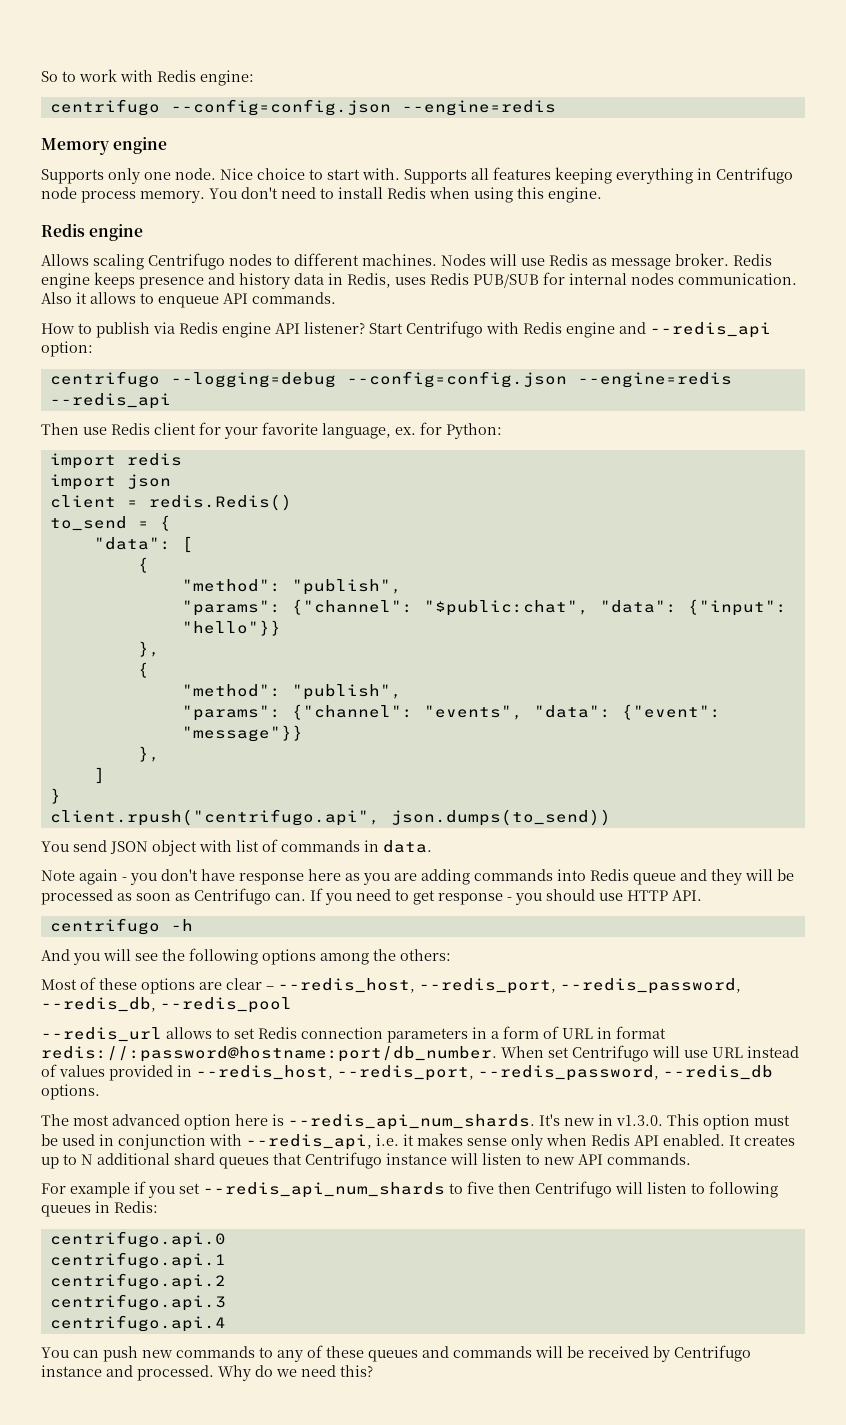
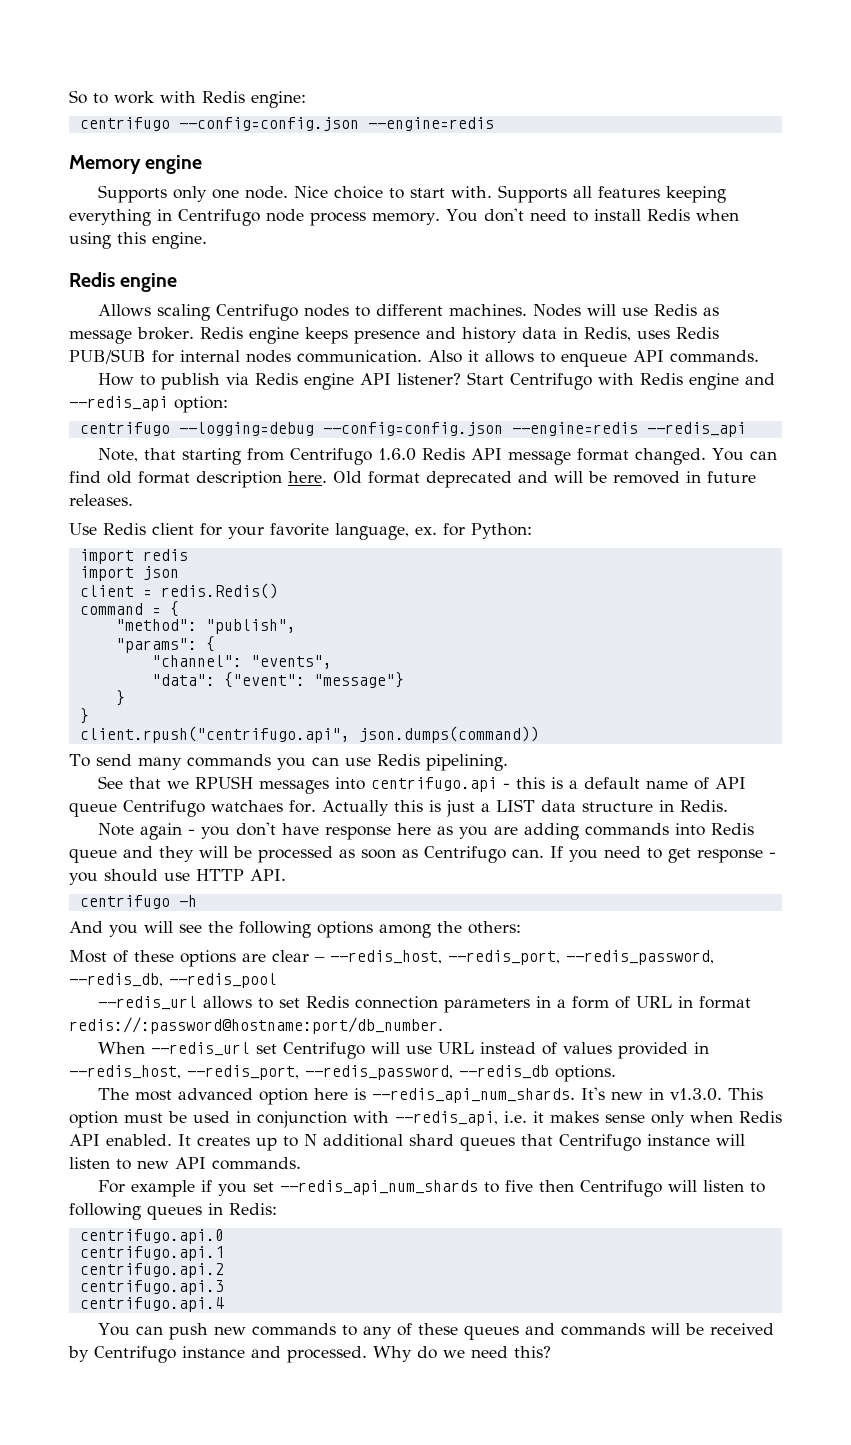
- Then use Redis client for your favorite language, ex. for Python:
+ Note, that starting from Centrifugo 1.6.0 Redis API message format changed. You can find old format description here. Old format deprecated and will be removed in future releases.
+ Use Redis client for your favorite language, ex. for Python:
- to_send = {
+ command = {
- "data": [
- {
  "method": "publish",
- "params": {"channel": "$public:chat", "data": {"input": "hello"}}
- },
- {
- "method": "publish",
- "params": {"channel": "events", "data": {"event": "message"}}
- },
- ]
+ "params": {
+ "channel": "events",
+ "data": {"event": "message"}
  }
- client.rpush("centrifugo.api", json.dumps(to_send))
- You send JSON object with list of commands in data.
+ }
+ client.rpush("centrifugo.api", json.dumps(command))
+ To send many commands you can use Redis pipelining.
+ See that we RPUSH messages into centrifugo.api - this is a default name of API queue Centrifugo watchaes for. Actually this is just a LIST data structure in Redis.
- --redis_url allows to set Redis connection parameters in a form of URL in format redis://:password@hostname:port/db_number. When set Centrifugo will use URL instead of values provided in --redis_host, --redis_port, --redis_password, --redis_db options.
+ --redis_url allows to set Redis connection parameters in a form of URL in format redis://:password@hostname:port/db_number.
+ When --redis_url set Centrifugo will use URL instead of values provided in --redis_host, --redis_port, --redis_password, --redis_db options.

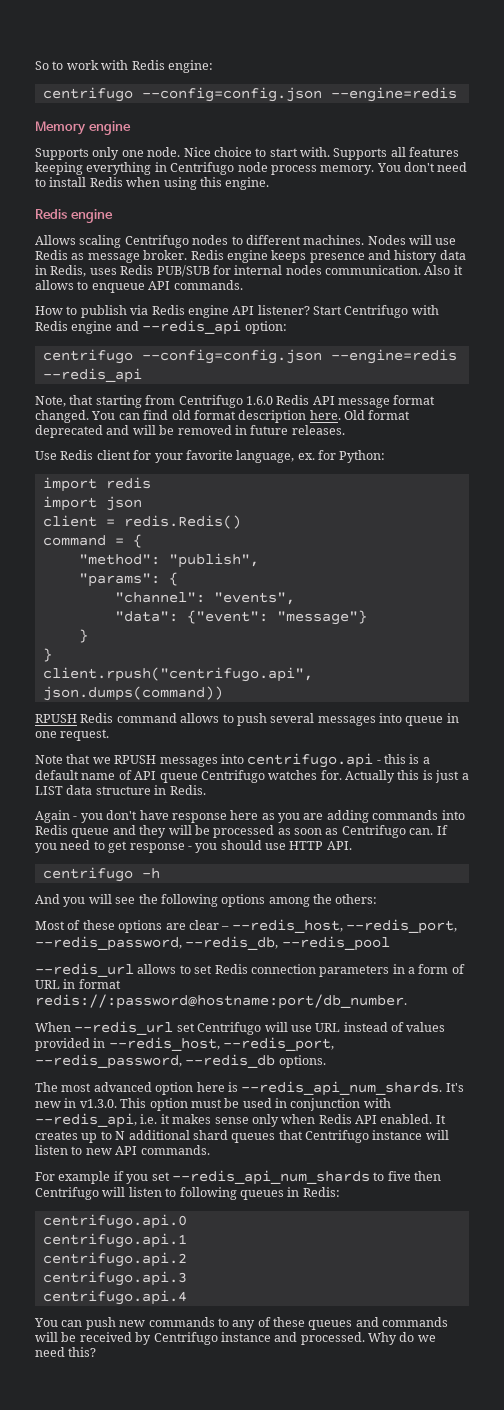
- centrifugo --logging=debug --config=config.json --engine=redis --redis_api
+ centrifugo --config=config.json --engine=redis --redis_api
- To send many commands you can use Redis pipelining.
- See that we RPUSH messages into centrifugo.api - this is a default name of API queue Centrifugo watchaes for.
+ RPUSH Redis command allows to push several messages into queue in one request.
+ Note that we RPUSH messages into centrifugo.api - this is a default name of API queue Centrifugo watches for.
- Note again - you don't have response here as you are adding commands into Redis queue and they will be processed as soon as Centrifugo can.
+ Again - you don't have response here as you are adding commands into Redis queue and they will be processed as soon as Centrifugo can.

